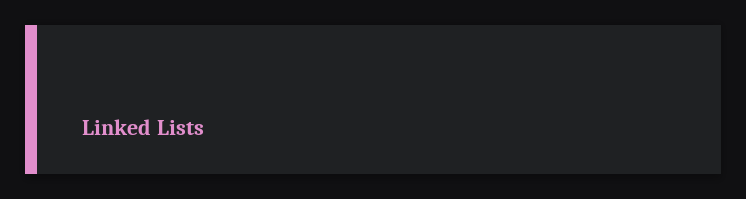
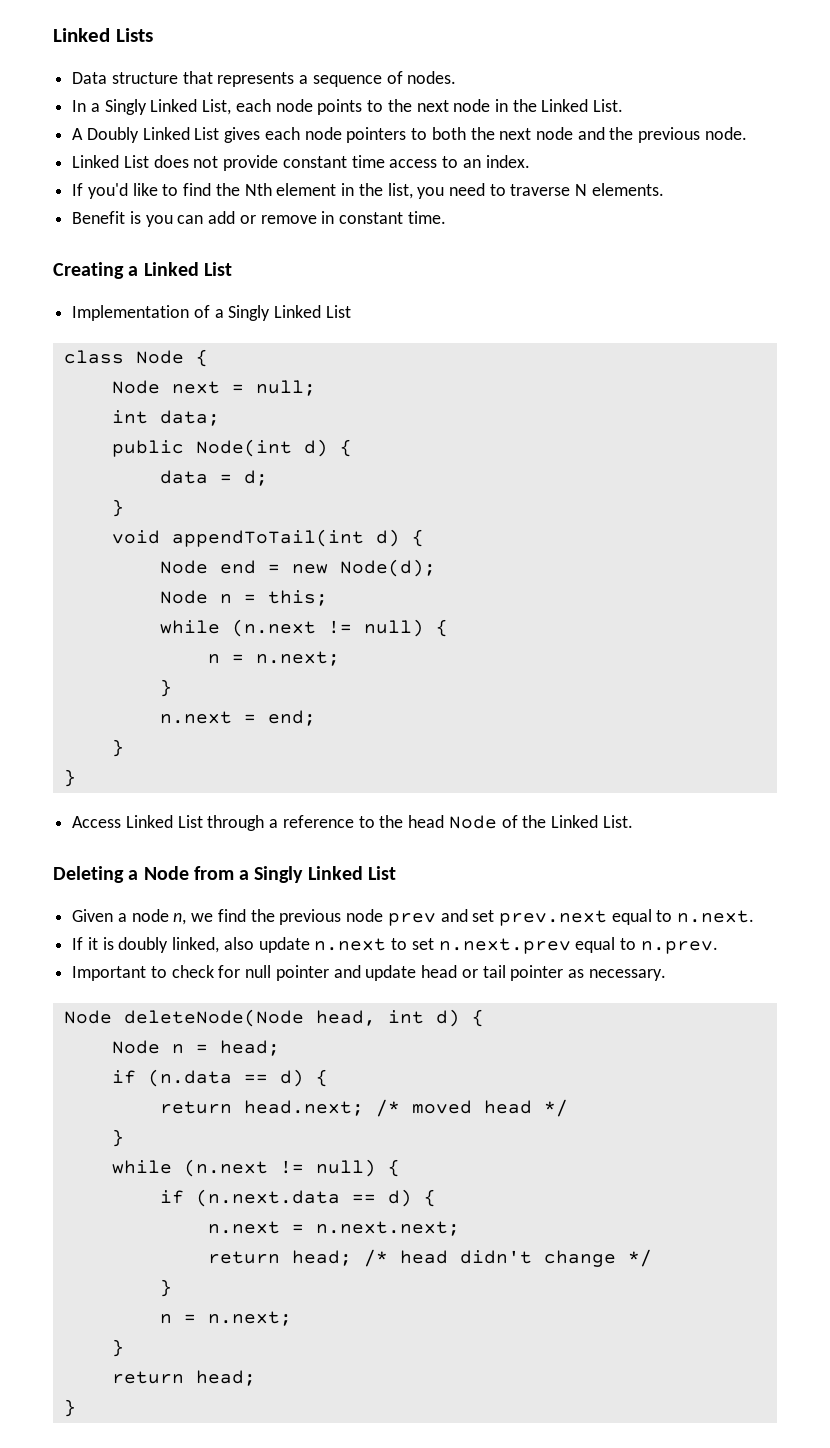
+ Data structure that represents a sequence of nodes.
+ In a Singly Linked List, each node points to the next node in the Linked List.
+ A Doubly Linked List gives each node pointers to both the next node and the previous node.
+ Linked List does not provide constant time access to an index.
+ If you'd like to find the Nth element in the list, you need to traverse N elements.
+ Benefit is you can add or remove in constant time.
+ Creating a Linked List
+ Implementation of a Singly Linked List
+ class Node {
+ Node next = null;
+ int data;
+ public Node(int d) {
+ data = d;
+ }
+ void appendToTail(int d) {
+ Node end = new Node(d);
+ Node n = this;
+ while (n.next != null) {
+ n = n.next;
+ }
+ n.next = end;
+ }
+ }
+ Access Linked List through a reference to the head Node of the Linked List.
+ Deleting a Node from a Singly Linked List
+ Given a node n, we find the previous node prev and set prev.next equal to n.next.
+ If it is doubly linked, also update n.next to set n.next.prev equal to n.prev.
+ Important to check for null pointer and update head or tail pointer as necessary.
+ Node deleteNode(Node head, int d) {
+ Node n = head;
+ if (n.data == d) {
+ return head.next; /* moved head */
+ }
+ while (n.next != null) {
+ if (n.next.data == d) {
+ n.next = n.next.next;
+ return head; /* head didn't change */
+ }
+ n = n.next;
+ }
+ return head;
+ }

